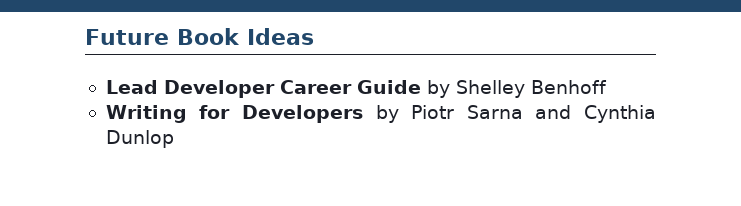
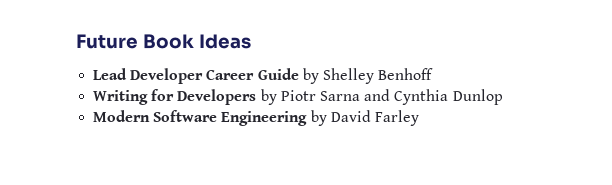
+ Modern Software Engineering by David Farley

